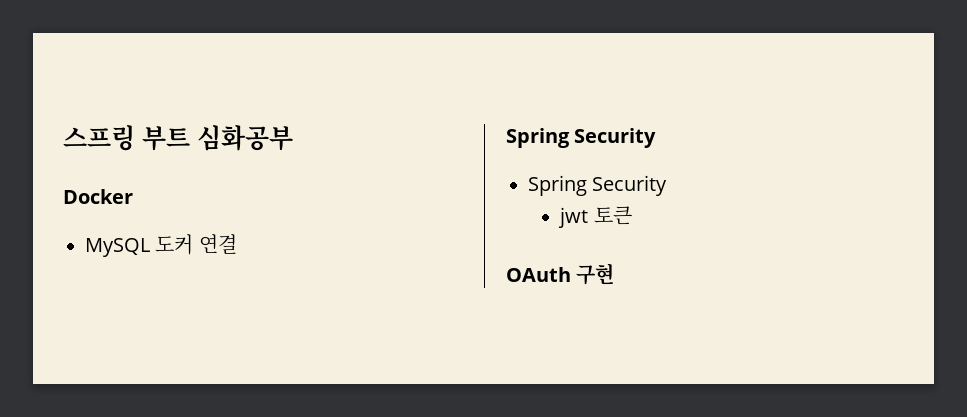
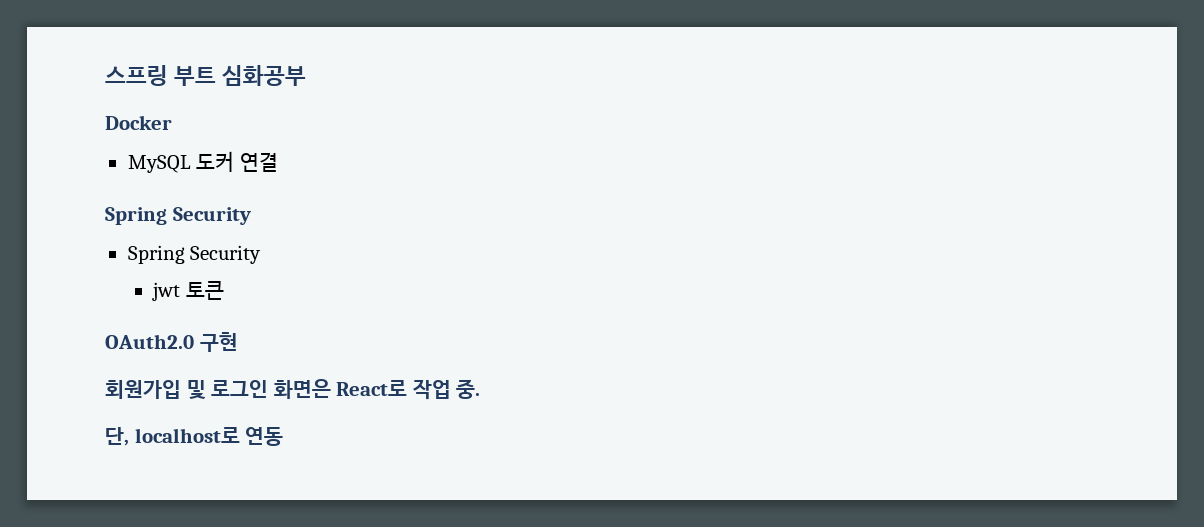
- OAuth 구현
+ OAuth2.0 구현
+ 회원가입 및 로그인 화면은 React로 작업 중.
+ 단, localhost로 연동

